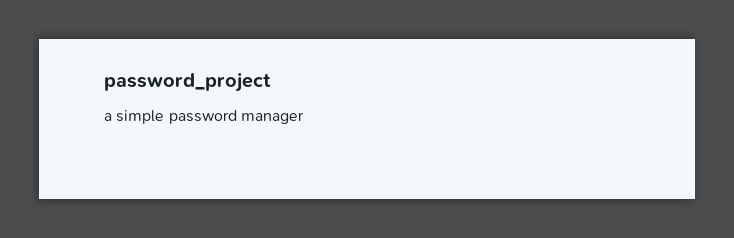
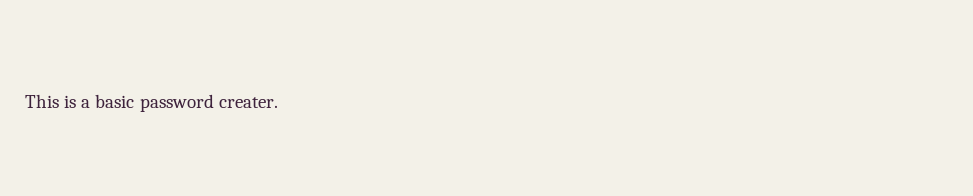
- password_project
- a simple password manager
+ This is a basic password creater.

